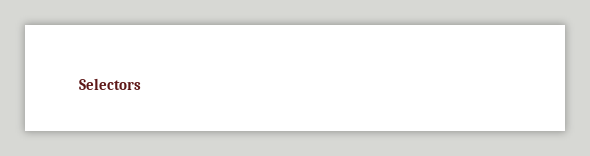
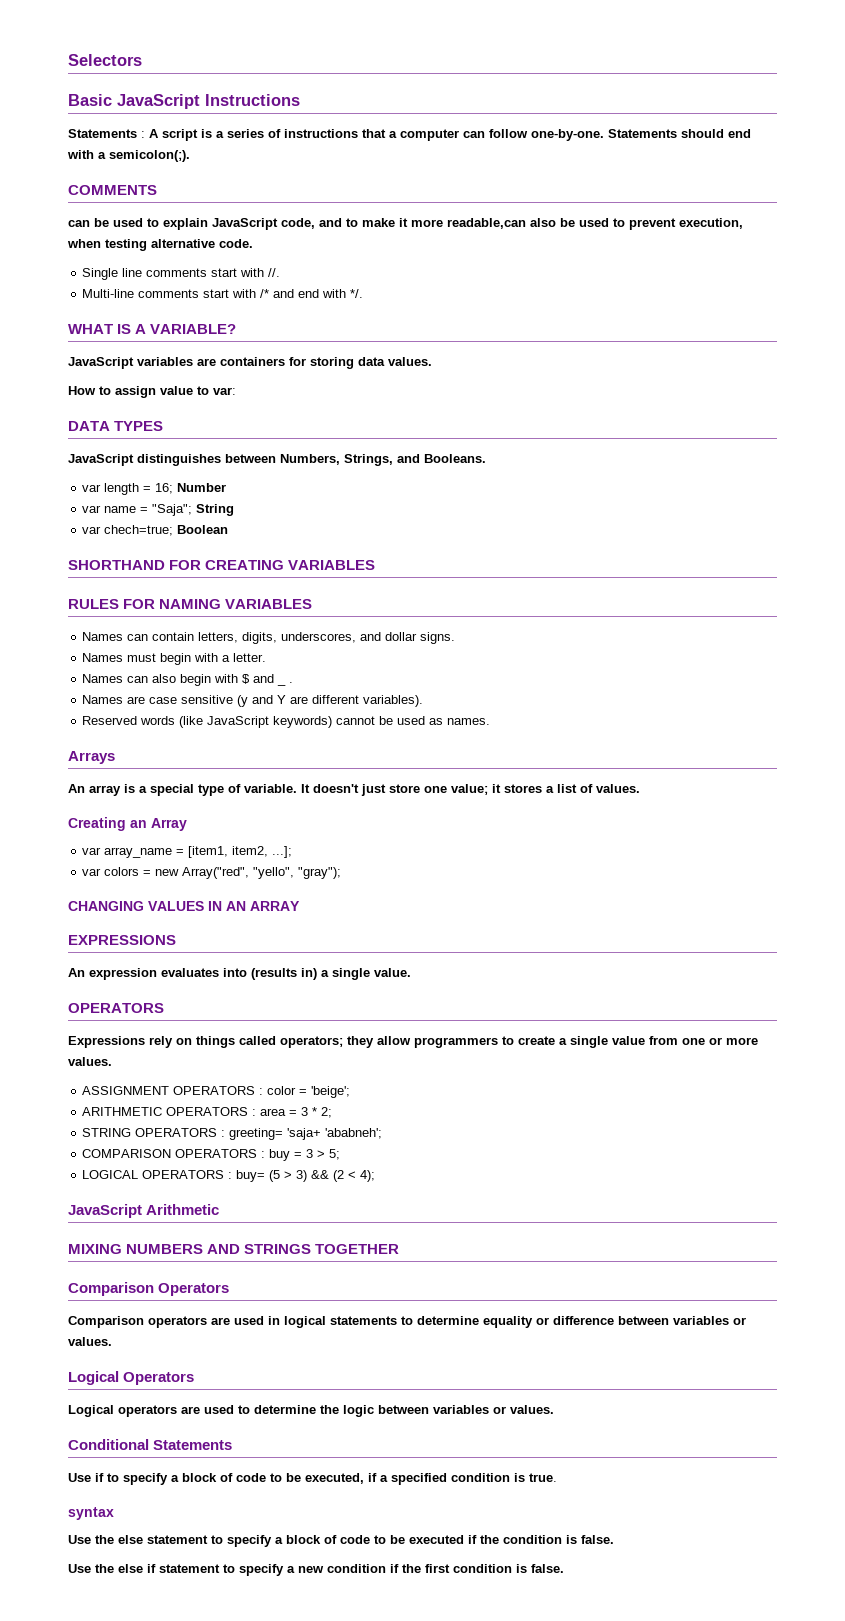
+ Basic JavaScript Instructions
+ Statements : A script is a series of instructions that a computer can follow one-by-one. Statements should end with a semicolon(;).
+ COMMENTS
+ can be used to explain JavaScript code, and to make it more readable,can also be used to prevent execution, when testing alternative code.
+ Single line comments start with //.
+ Multi-line comments start with /* and end with */.
+ WHAT IS A VARIABLE?
+ JavaScript variables are containers for storing data values.
+ How to assign value to var:
+ DATA TYPES
+ JavaScript distinguishes between Numbers, Strings, and Booleans.
+ var length = 16; Number
+ var name = "Saja"; String
+ var chech=true; Boolean
+ SHORTHAND FOR CREATING VARIABLES
+ RULES FOR NAMING VARIABLES
+ Names can contain letters, digits, underscores, and dollar signs.
+ Names must begin with a letter.
+ Names can also begin with $ and _ .
+ Names are case sensitive (y and Y are different variables).
+ Reserved words (like JavaScript keywords) cannot be used as names.
+ Arrays
+ An array is a special type of variable. It doesn't just store one value; it stores a list of values.
+ Creating an Array
+ var array_name = [item1, item2, ...];
+ var colors = new Array("red", "yello", "gray");
+ CHANGING VALUES IN AN ARRAY
+ EXPRESSIONS
+ An expression evaluates into (results in) a single value.
+ OPERATORS
+ Expressions rely on things called operators; they allow programmers to create a single value from one or more values.
+ ASSIGNMENT OPERATORS : color = 'beige';
+ ARITHMETIC OPERATORS : area = 3 * 2;
+ STRING OPERATORS : greeting= 'saja+ 'ababneh';
+ COMPARISON OPERATORS : buy = 3 > 5;
+ LOGICAL OPERATORS : buy= (5 > 3) && (2 < 4);
+ JavaScript Arithmetic
+ MIXING NUMBERS AND STRINGS TOGETHER
+ Comparison Operators
+ Comparison operators are used in logical statements to determine equality or difference between variables or values.
+ Logical Operators
+ Logical operators are used to determine the logic between variables or values.
+ Conditional Statements
+ Use if to specify a block of code to be executed, if a specified condition is true.
+ syntax
+ Use the else statement to specify a block of code to be executed if the condition is false.
+ Use the else if statement to specify a new condition if the first condition is false.

